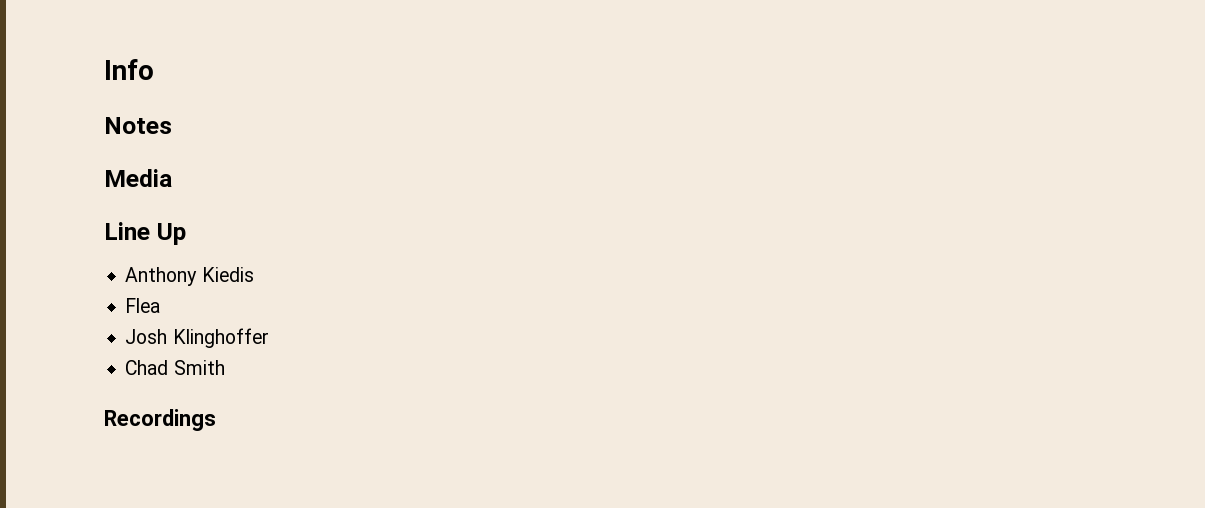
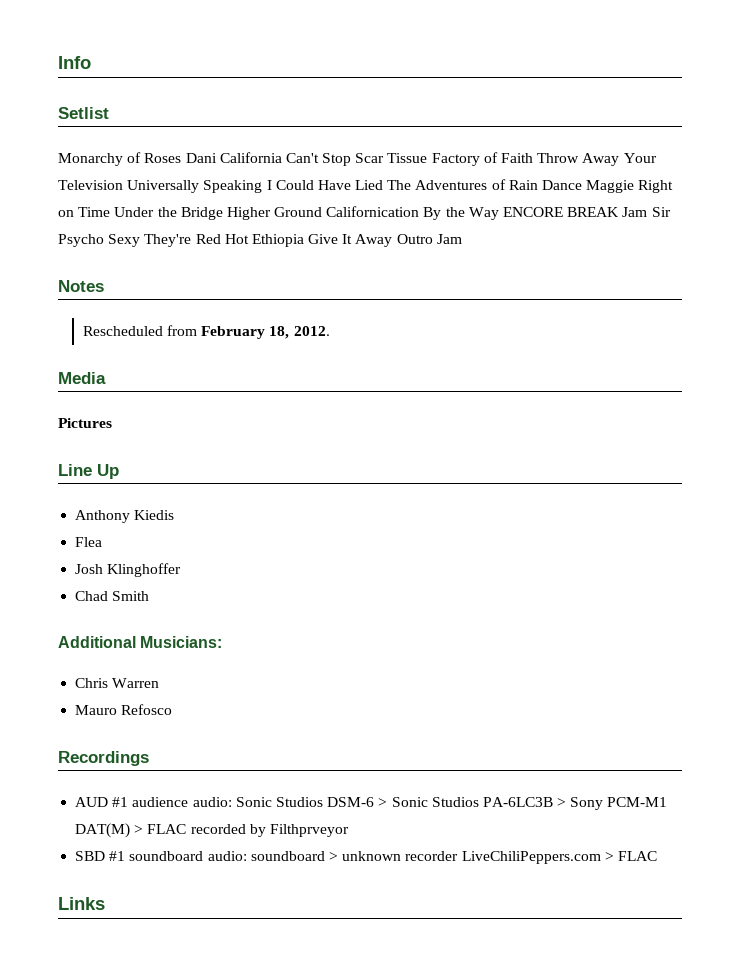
+ Setlist
+ Monarchy of Roses Dani California Can't Stop Scar Tissue Factory of Faith Throw Away Your Television Universally Speaking I Could Have Lied The Adventures of Rain Dance Maggie Right on Time Under the Bridge Higher Ground Californication By the Way ENCORE BREAK Jam Sir Psycho Sexy They're Red Hot Ethiopia Give It Away Outro Jam
  Notes
+ Rescheduled from February 18, 2012.
+ Pictures
+ Additional Musicians:
+ Chris Warren
+ Mauro Refosco
  Recordings
+ AUD #1 audience audio: Sonic Studios DSM-6 > Sonic Studios PA-6LC3B > Sony PCM-M1 DAT(M) > FLAC recorded by Filthprveyor
+ SBD #1 soundboard audio: soundboard > unknown recorder LiveChiliPeppers.com > FLAC
+ Links

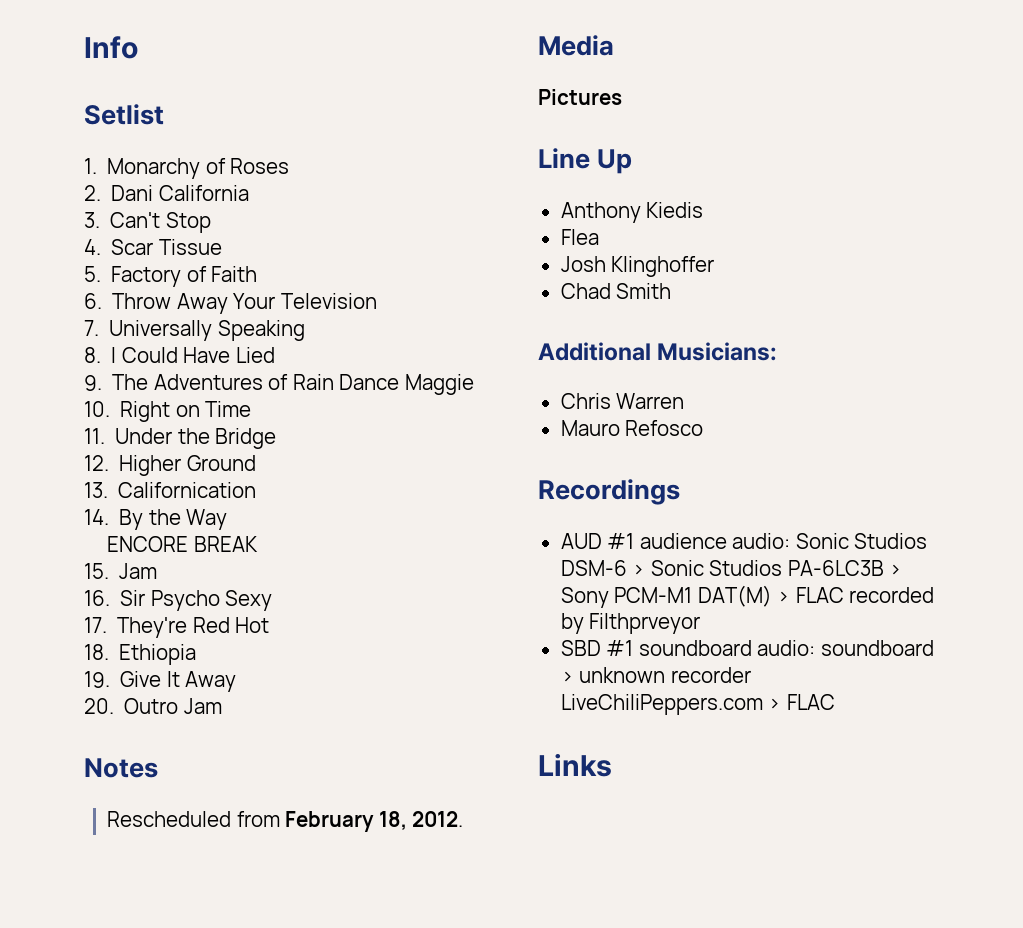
- Monarchy of Roses Dani California Can't Stop Scar Tissue Factory of Faith Throw Away Your Television Universally Speaking I Could Have Lied The Adventures of Rain Dance Maggie Right on Time Under the Bridge Higher Ground Californication By the Way ENCORE BREAK Jam Sir Psycho Sexy They're Red Hot Ethiopia Give It Away Outro Jam
+ 1. Monarchy of Roses
+ 2. Dani California
+ 3. Can't Stop
+ 4. Scar Tissue
+ 5. Factory of Faith
+ 6. Throw Away Your Television
+ 7. Universally Speaking
+ 8. I Could Have Lied
+ 9. The Adventures of Rain Dance Maggie
+ 10. Right on Time
+ 11. Under the Bridge
+ 12. Higher Ground
+ 13. Californication
+ 14. By the Way
+ ENCORE BREAK
+ 15. Jam
+ 16. Sir Psycho Sexy
+ 17. They're Red Hot
+ 18. Ethiopia
+ 19. Give It Away
+ 20. Outro Jam

